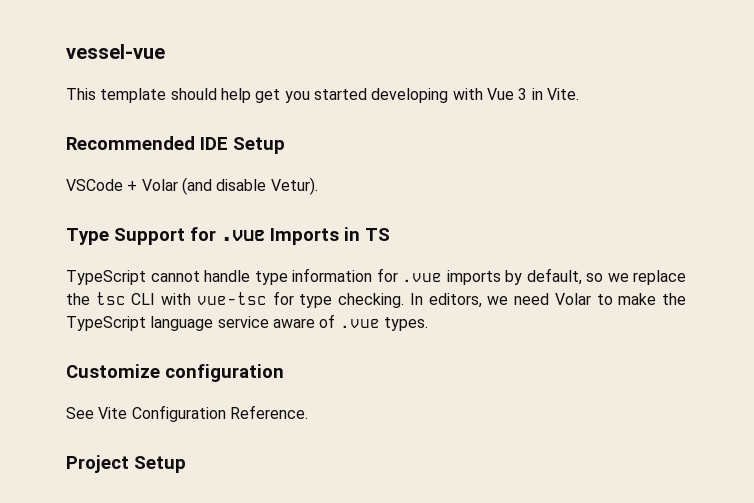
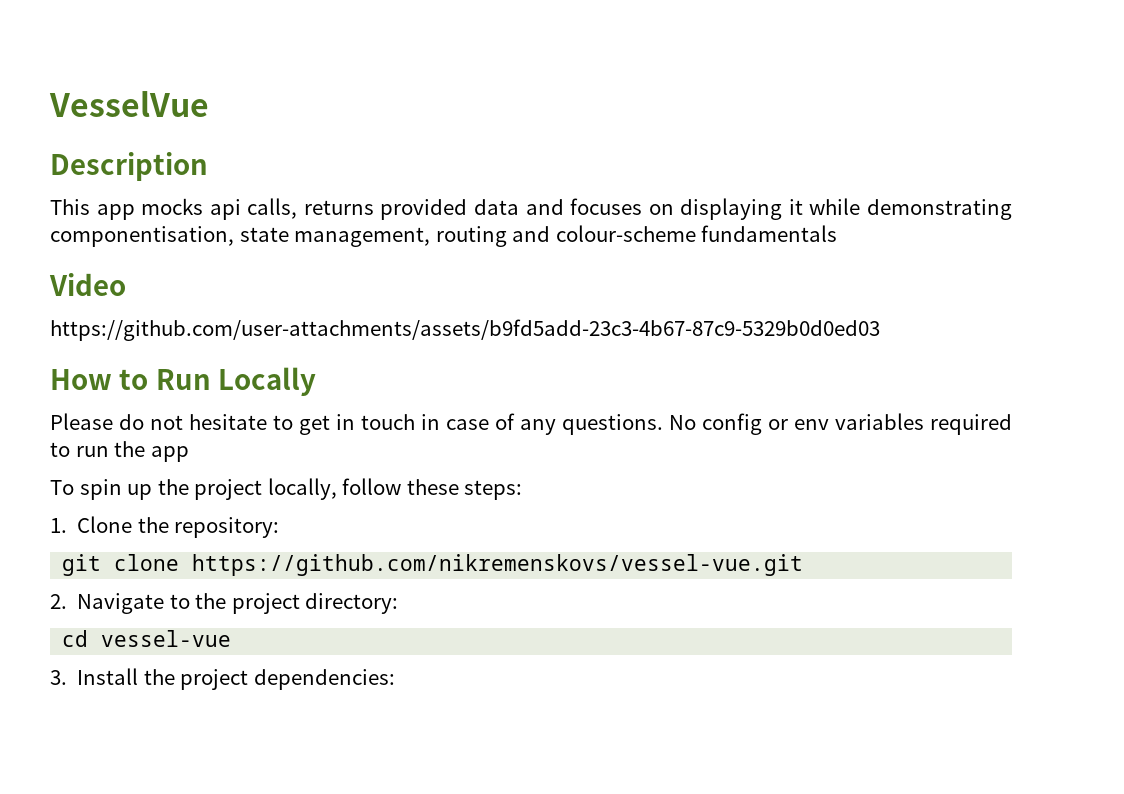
- vessel-vue
- This template should help get you started developing with Vue 3 in Vite.
- Recommended IDE Setup
- VSCode + Volar (and disable Vetur).
- Type Support for .vue Imports in TS
- TypeScript cannot handle type information for .vue imports by default, so we replace the tsc CLI with vue-tsc for type checking. In editors, we need Volar to make the TypeScript language service aware of .vue types.
- Customize configuration
- See Vite Configuration Reference.
- Project Setup
+ VesselVue
+ Description
+ This app mocks api calls, returns provided data and focuses on displaying it while demonstrating componentisation, state management, routing and colour-scheme fundamentals
+ Video
+ https://github.com/user-attachments/assets/b9fd5add-23c3-4b67-87c9-5329b0d0ed03
+ How to Run Locally
+ Please do not hesitate to get in touch in case of any questions. No config or env variables required to run the app
+ To spin up the project locally, follow these steps:
+ 1. Clone the repository:
+ git clone https://github.com/nikremenskovs/vessel-vue.git
+ 2. Navigate to the project directory:
+ cd vessel-vue
+ 3. Install the project dependencies:

